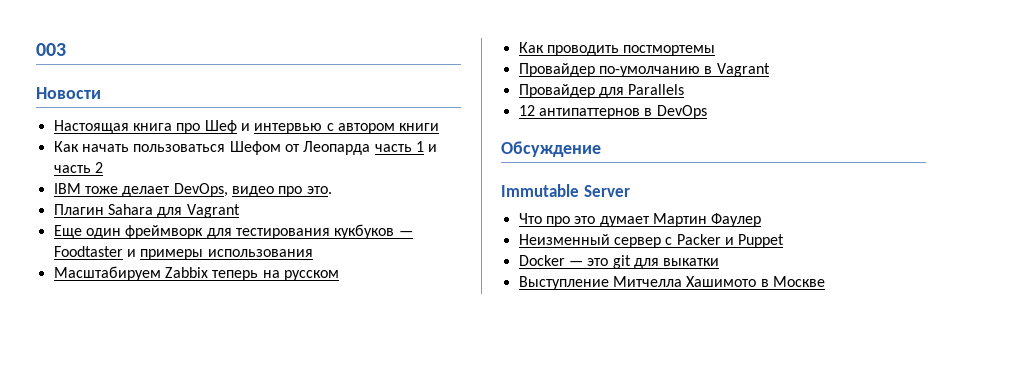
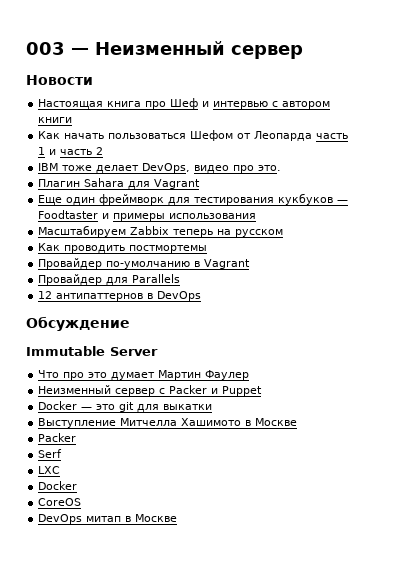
- 003
+ 003 — Неизменный сервер
  Выступление Митчелла Хашимото в Москве
+ Packer
+ Serf
+ LXC
+ Docker
+ CoreOS
+ DevOps митап в Москве

